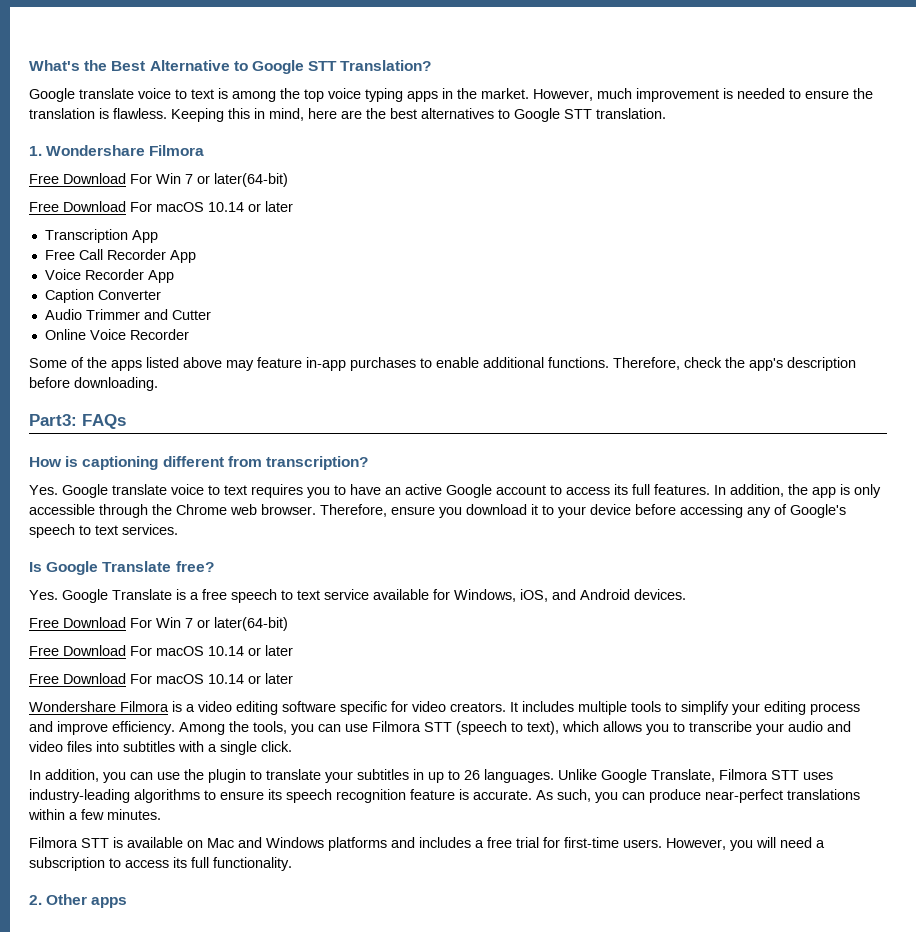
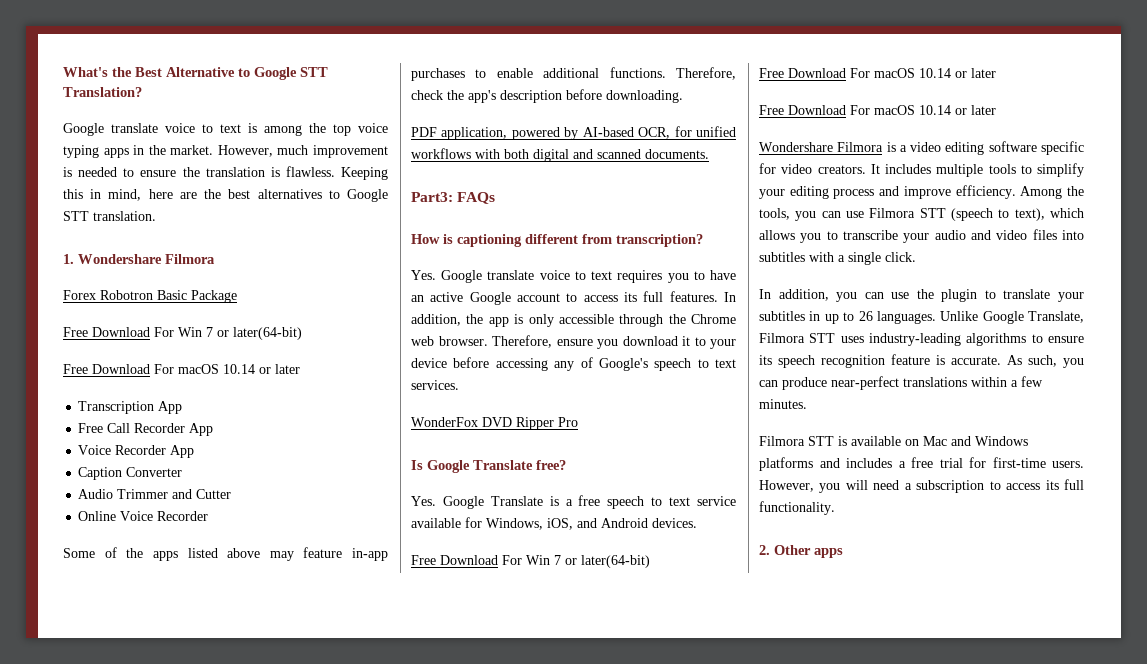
+ Forex Robotron Basic Package
+ PDF application, powered by AI-based OCR, for unified workflows with both digital and scanned documents.
+ WonderFox DVD Ripper Pro

